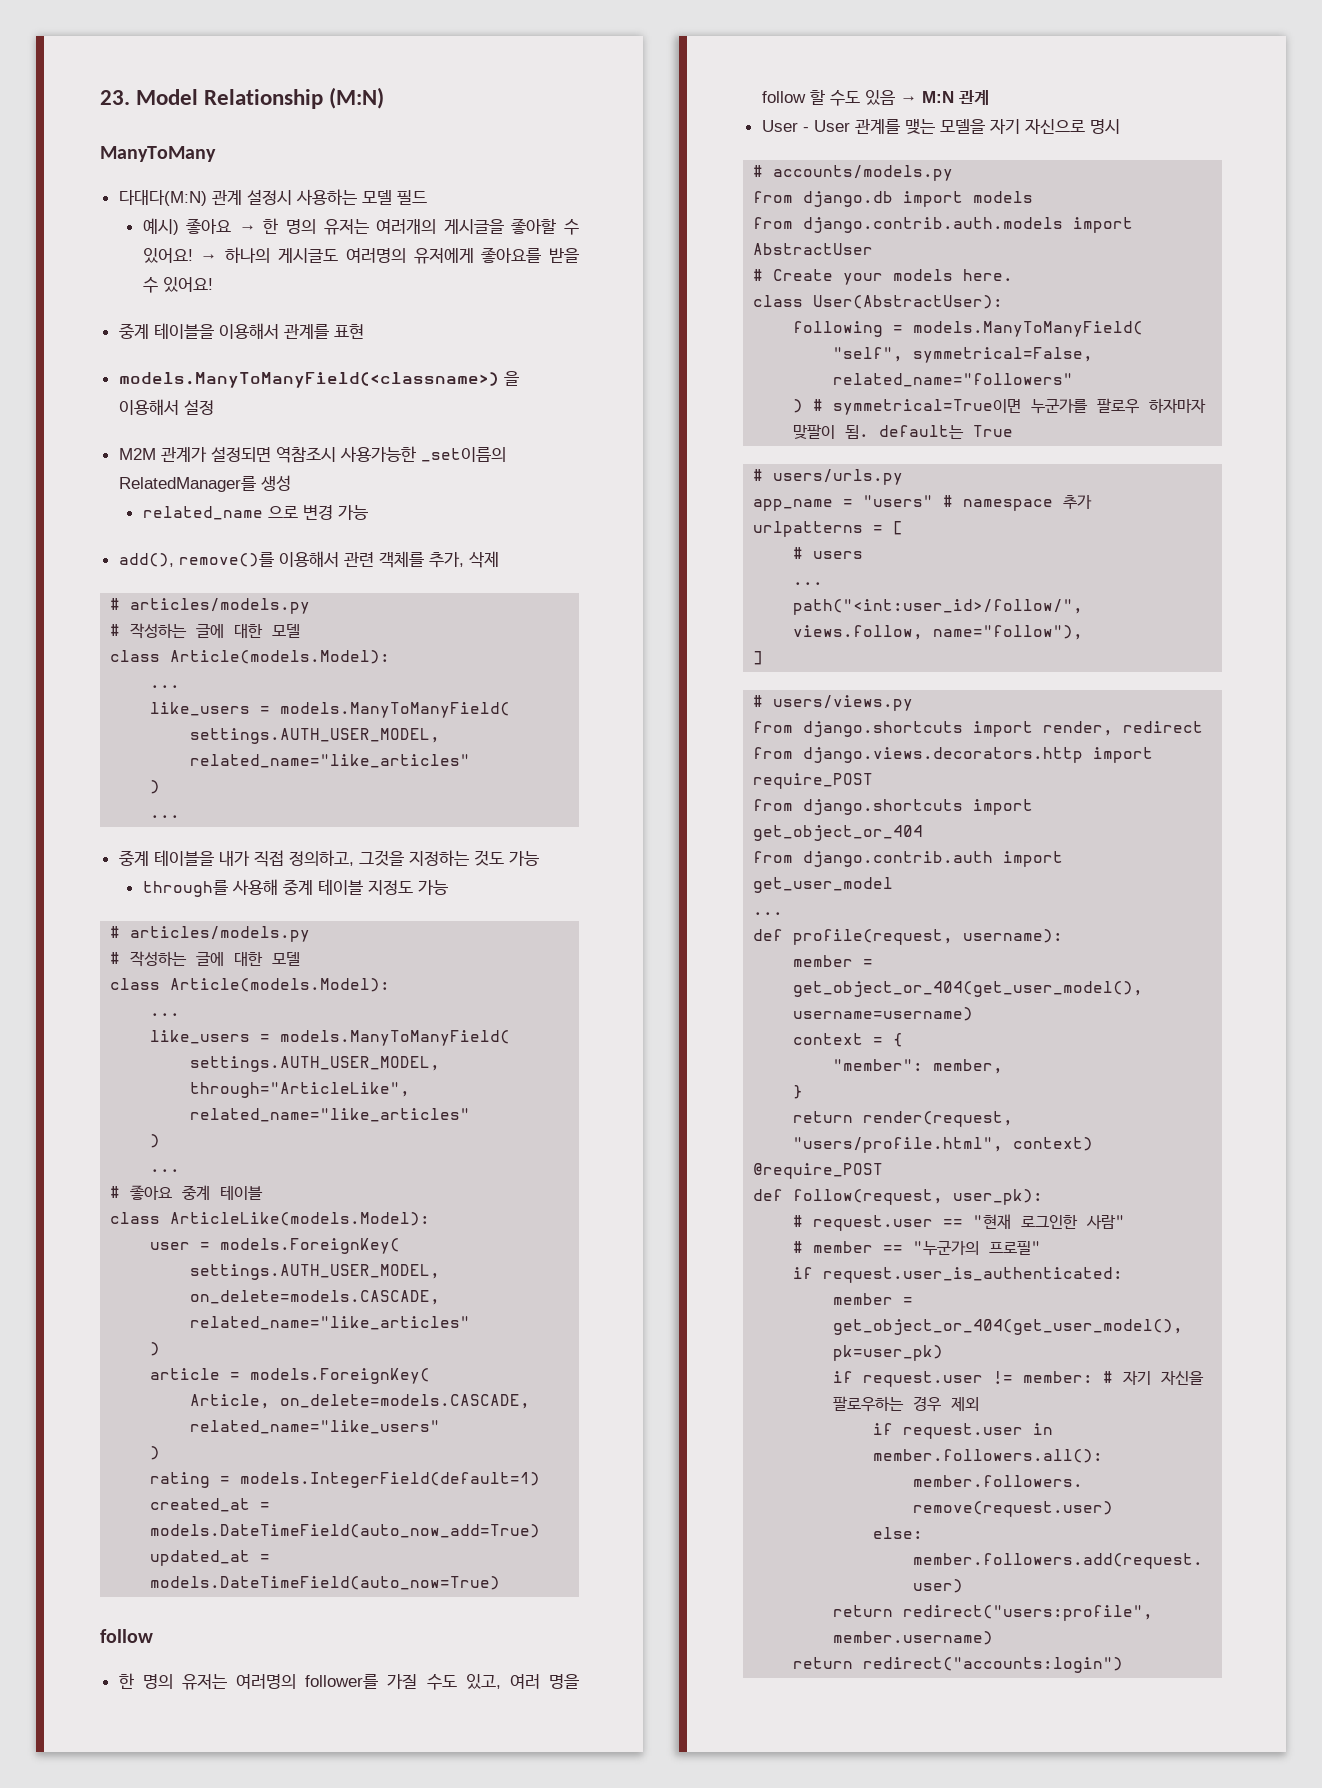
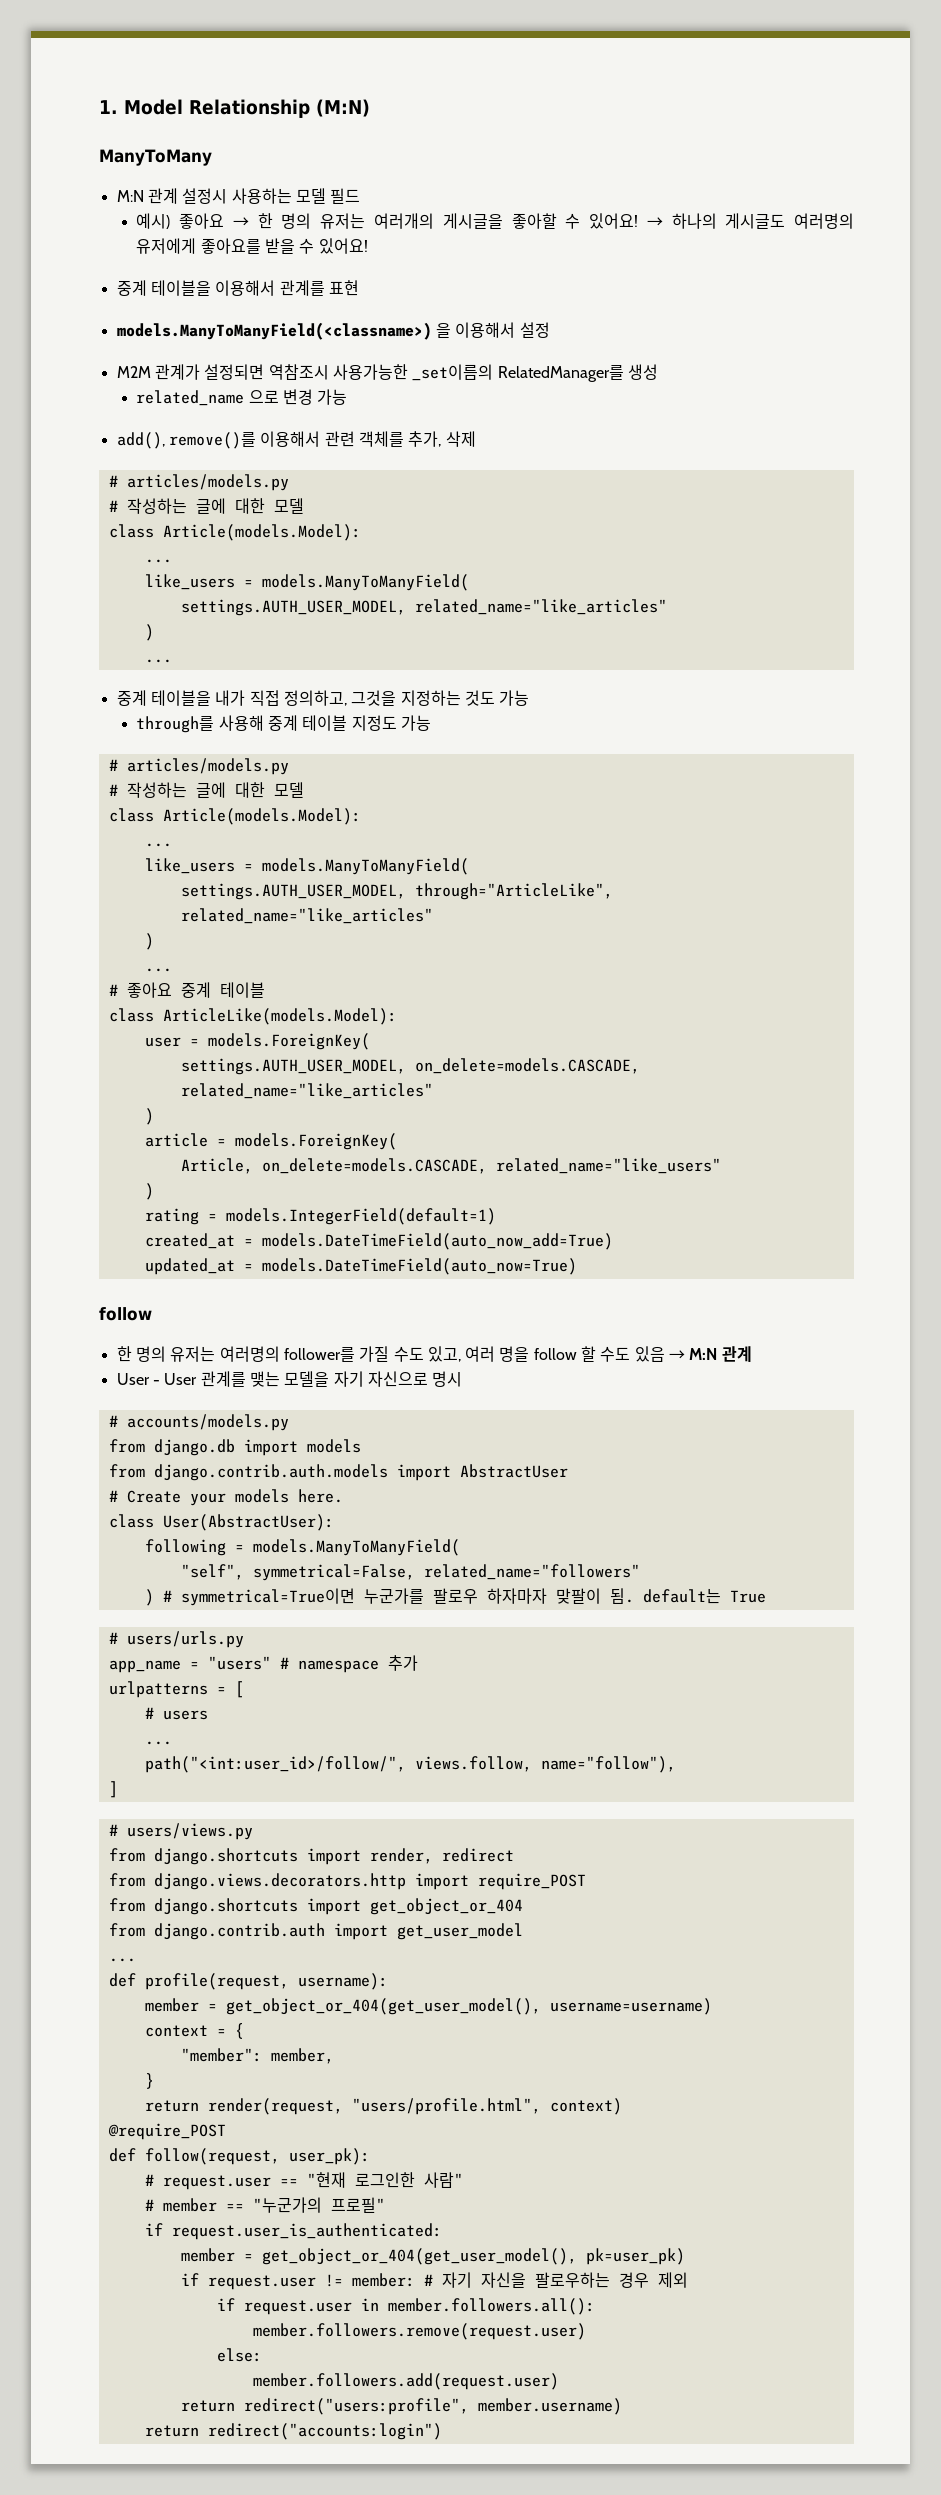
- 23. Model Relationship (M:N)
+ 1. Model Relationship (M:N)
- 다대다(M:N) 관계 설정시 사용하는 모델 필드
+ M:N 관계 설정시 사용하는 모델 필드

